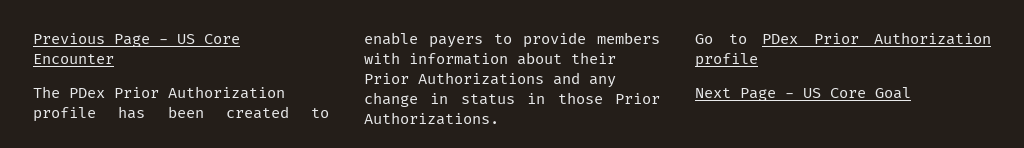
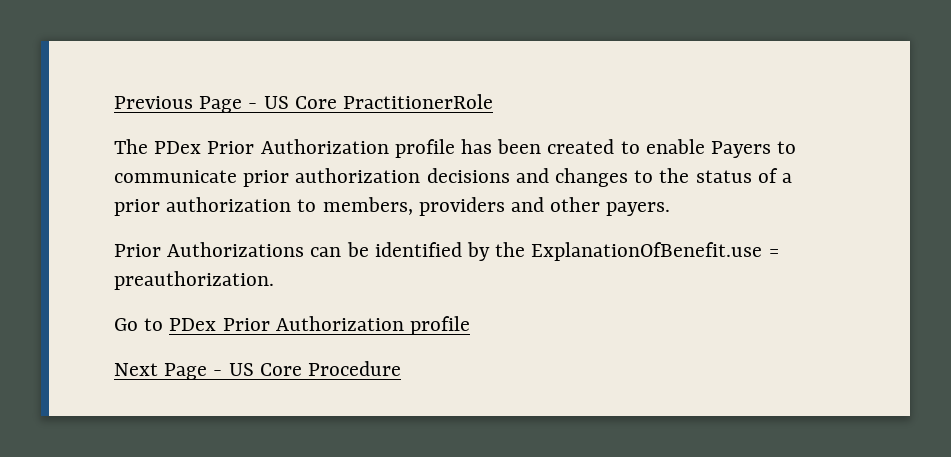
- Previous Page - US Core Encounter
+ Previous Page - US Core PractitionerRole
- The PDex Prior Authorization profile has been created to enable payers to provide members with information about their Prior Authorizations and any change in status in those Prior Authorizations.
+ The PDex Prior Authorization profile has been created to enable Payers to communicate prior authorization decisions and changes to the status of a prior authorization to members, providers and other payers.
+ Prior Authorizations can be identified by the ExplanationOfBenefit.use = preauthorization.
- Next Page - US Core Goal
+ Next Page - US Core Procedure

